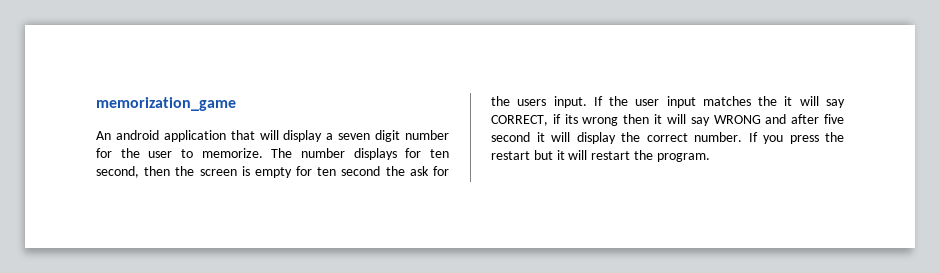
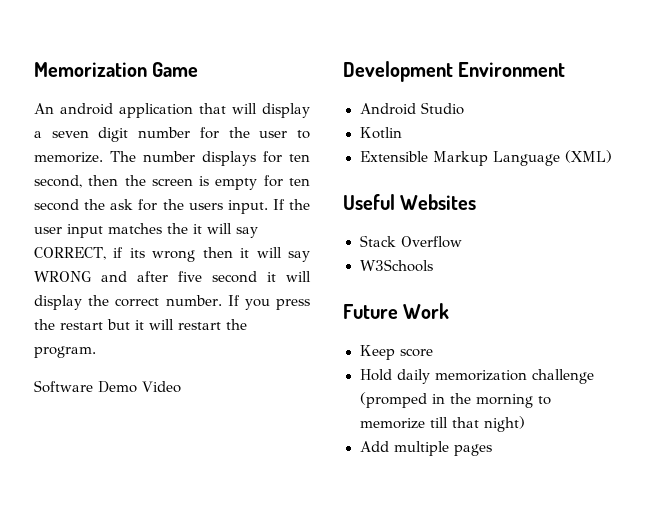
- memorization_game
+ Memorization Game
+ Software Demo Video
+ Development Environment
+ Android Studio
+ Kotlin
+ Extensible Markup Language (XML)
+ Useful Websites
+ Stack Overflow
+ W3Schools
+ Future Work
+ Keep score
+ Hold daily memorization challenge (promped in the morning to memorize till that night)
+ Add multiple pages

